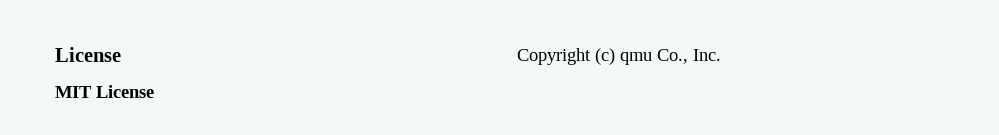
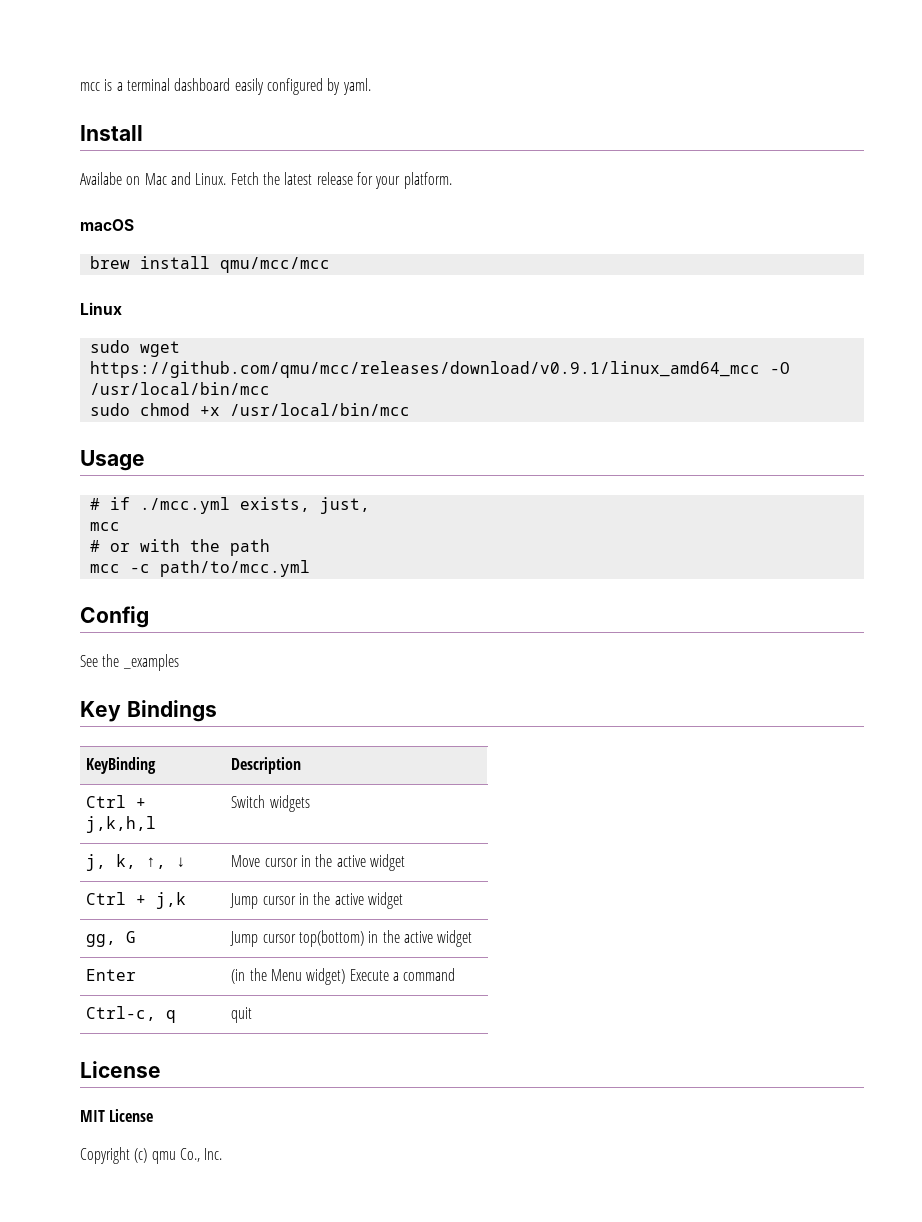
+ mcc is a terminal dashboard easily configured by yaml.
+ Install
+ Availabe on Mac and Linux. Fetch the latest release for your platform.
+ macOS
+ brew install qmu/mcc/mcc
+ Linux
+ sudo wget https://github.com/qmu/mcc/releases/download/v0.9.1/linux_amd64_mcc -O /usr/local/bin/mcc
+ sudo chmod +x /usr/local/bin/mcc
+ Usage
+ # if ./mcc.yml exists, just,
+ mcc
+ # or with the path
+ mcc -c path/to/mcc.yml
+ Config
+ See the _examples
+ Key Bindings
+ KeyBinding | Description
+ Ctrl + j,k,h,l | Switch widgets
+ j, k, ↑, ↓ | Move cursor in the active widget
+ Ctrl + j,k | Jump cursor in the active widget
+ gg, G | Jump cursor top(bottom) in the active widget
+ Enter | (in the Menu widget) Execute a command
+ Ctrl-c, q | quit

